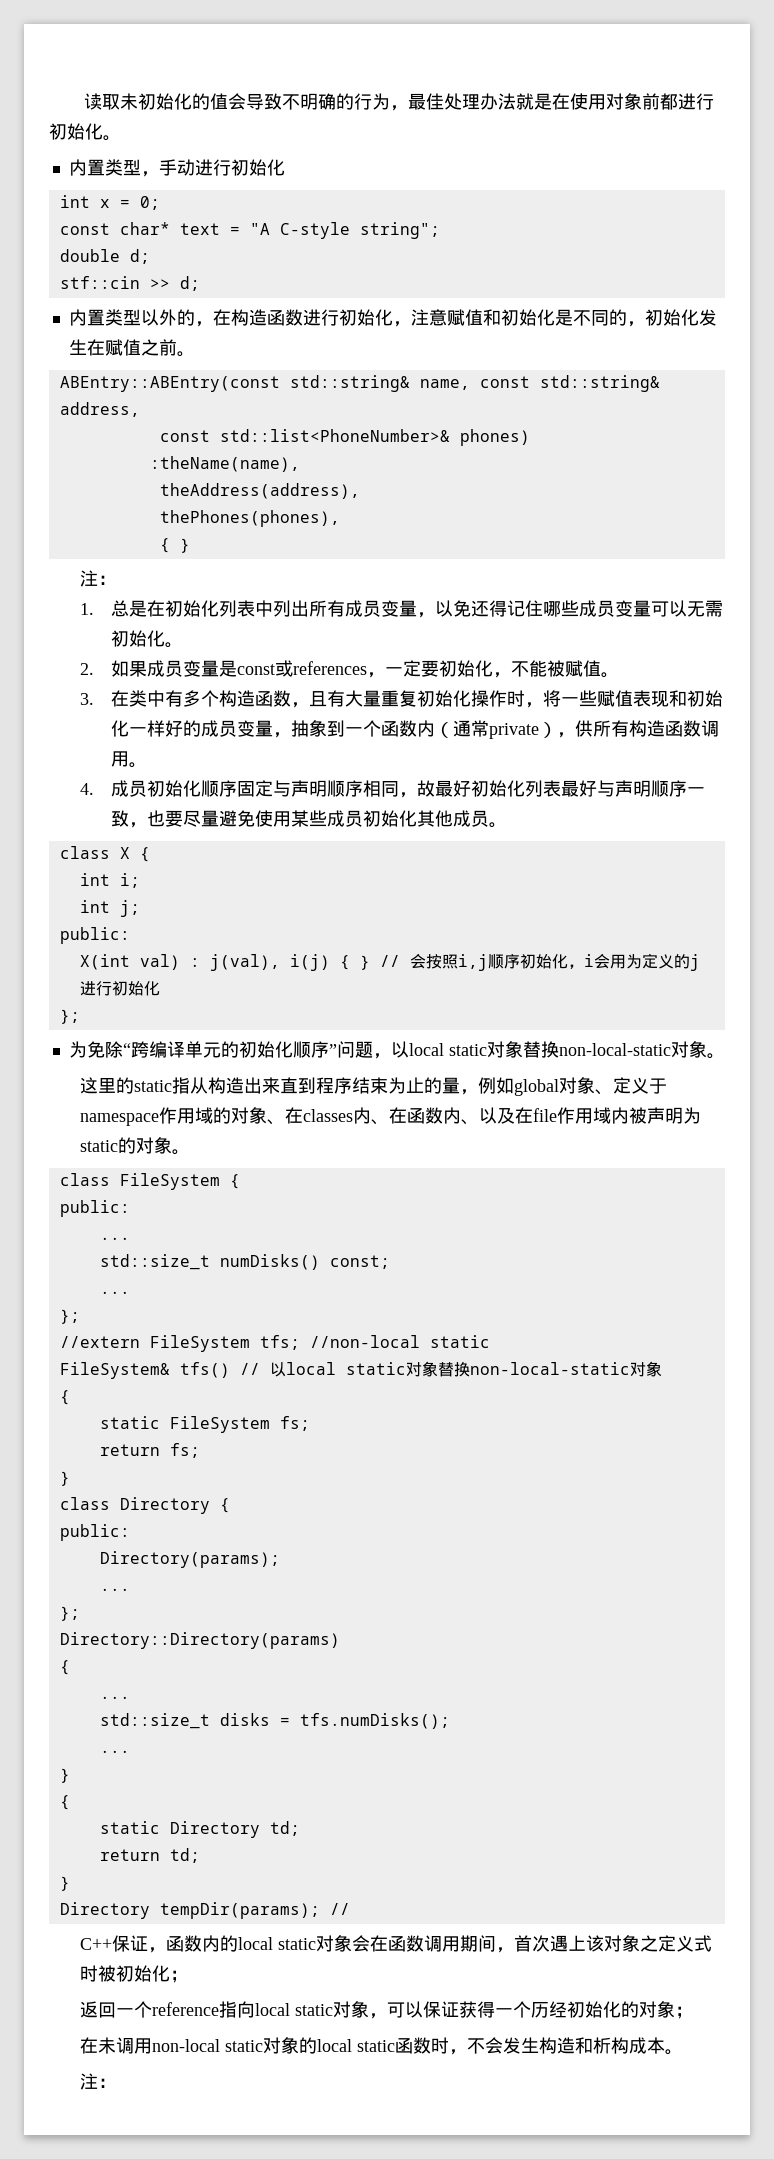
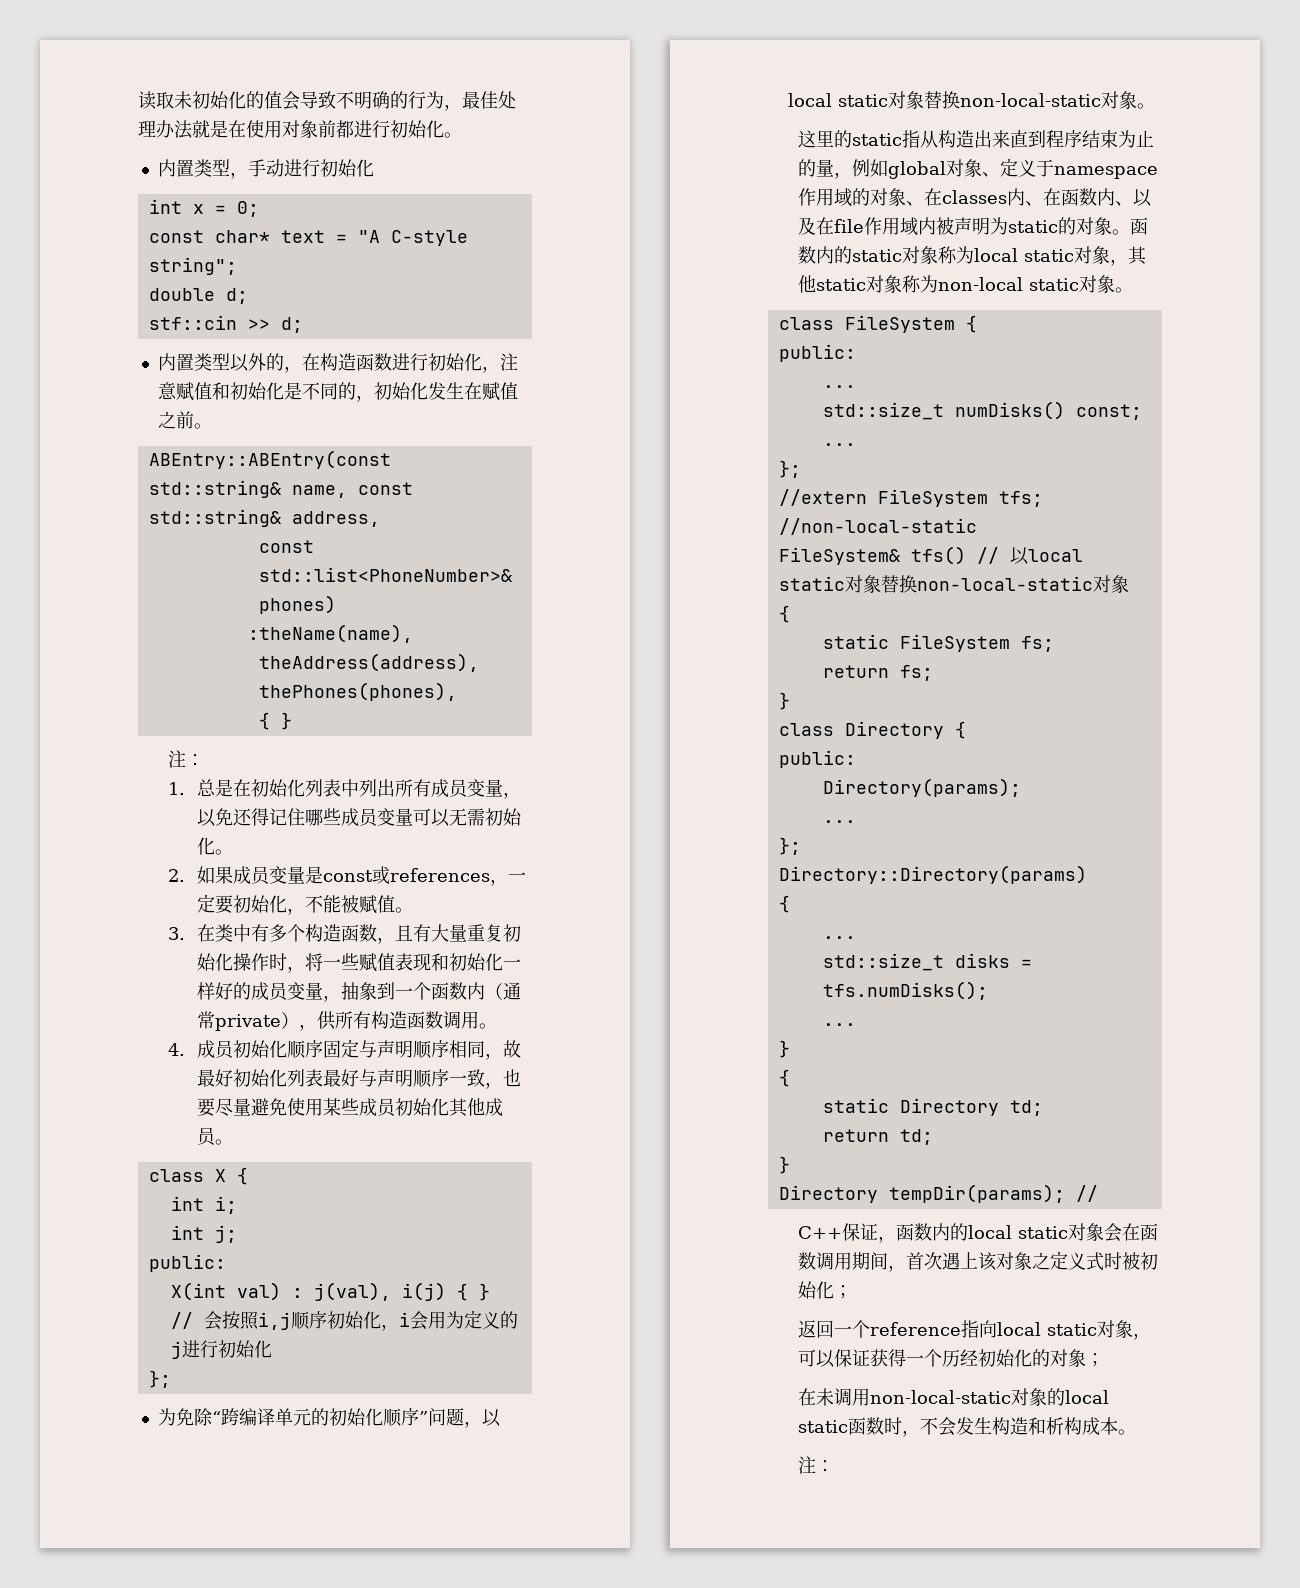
+ 函数内的static对象称为local static对象，其他static对象称为non-local static对象。
- //extern FileSystem tfs; //non-local static
+ //extern FileSystem tfs; //non-local-static
- 在未调用non-local static对象的local static函数时，不会发生构造和析构成本。
+ 在未调用non-local-static对象的local static函数时，不会发生构造和析构成本。

